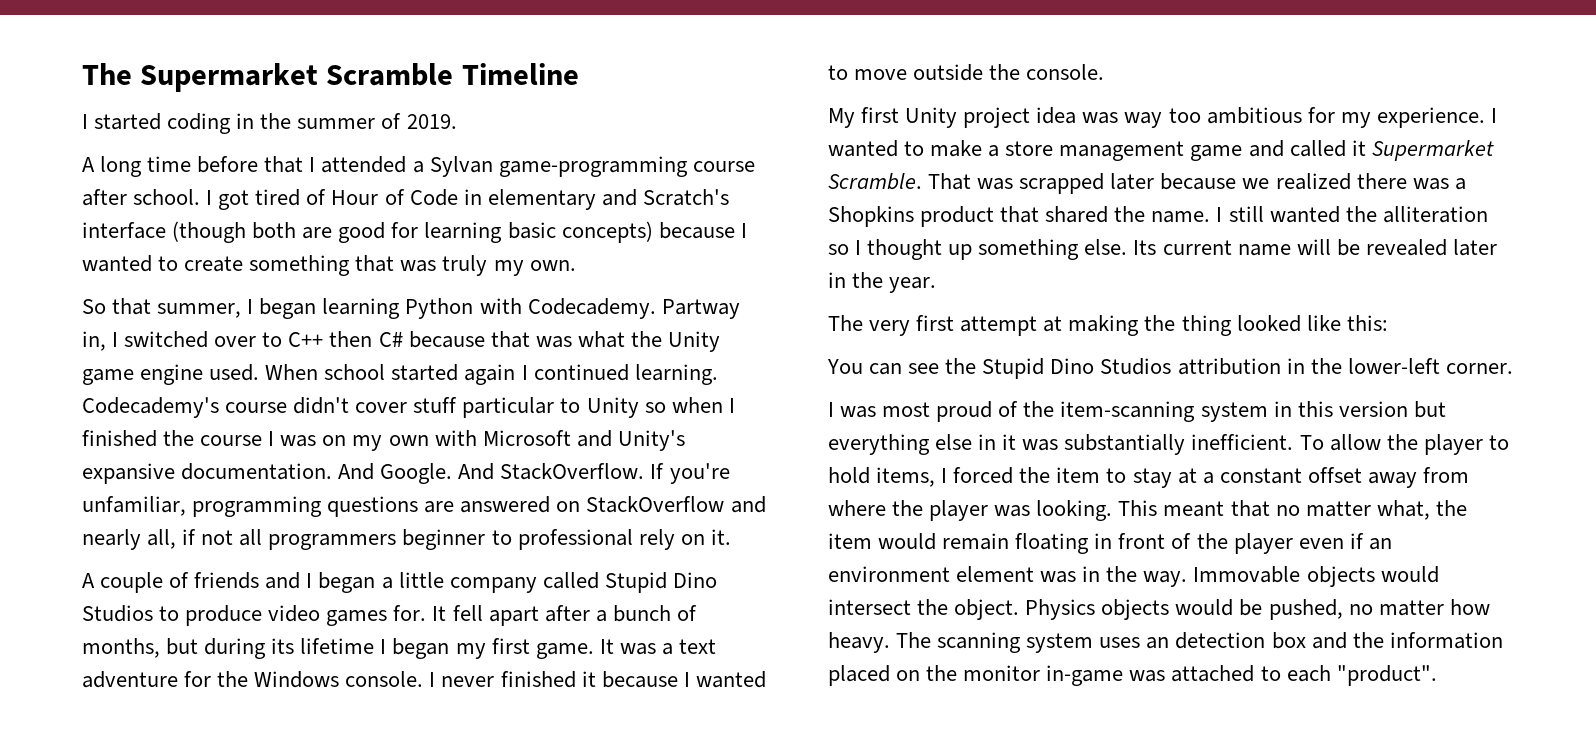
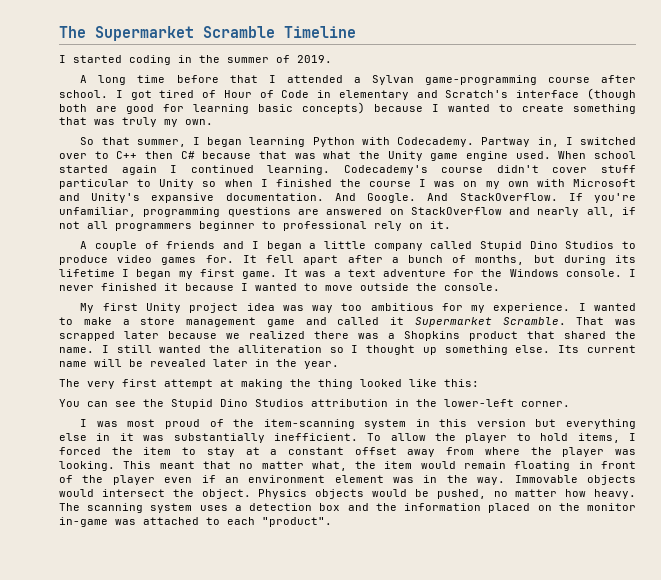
- The scanning system uses an detection box and the information placed on the monitor in-game was attached to each "product".
+ The scanning system uses a detection box and the information placed on the monitor in-game was attached to each "product".

